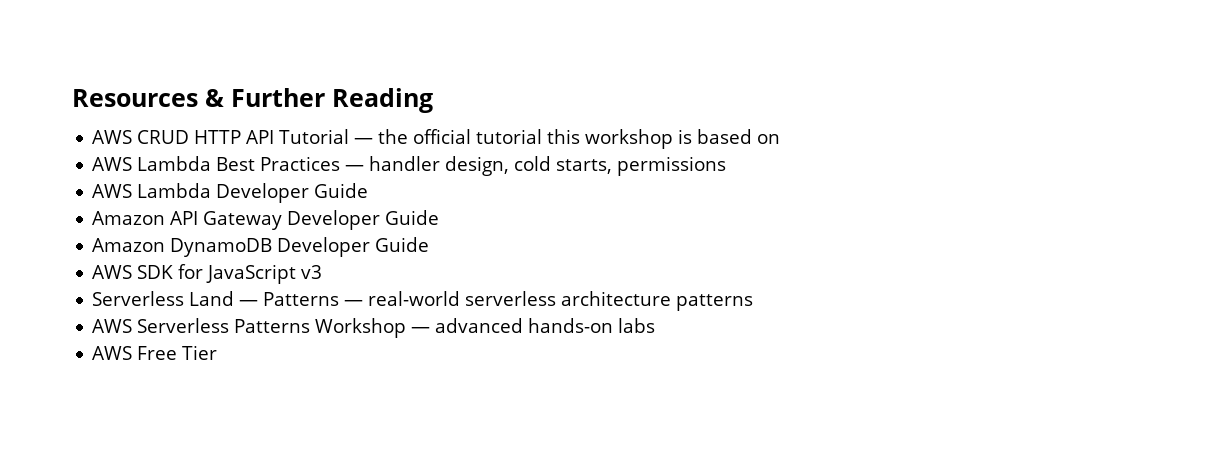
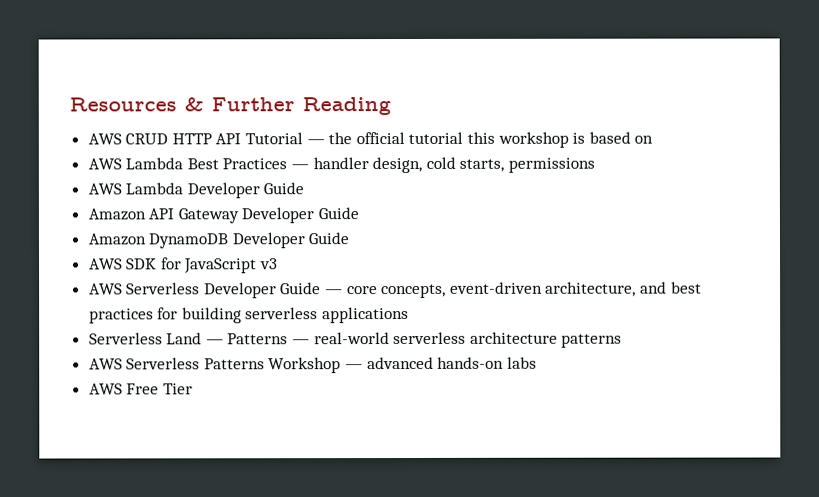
+ AWS Serverless Developer Guide — core concepts, event-driven architecture, and best practices for building serverless applications

